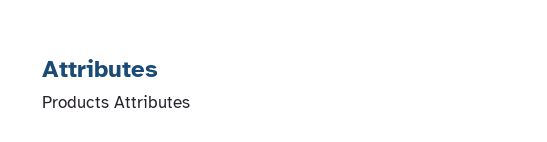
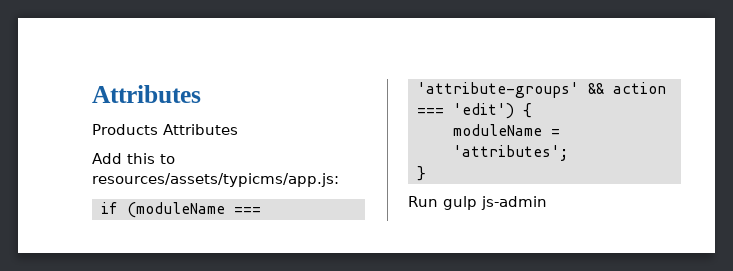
+ Add this to resources/assets/typicms/app.js:
+ if (moduleName === 'attribute-groups' && action === 'edit') {
+ moduleName = 'attributes';
+ }
+ Run gulp js-admin

